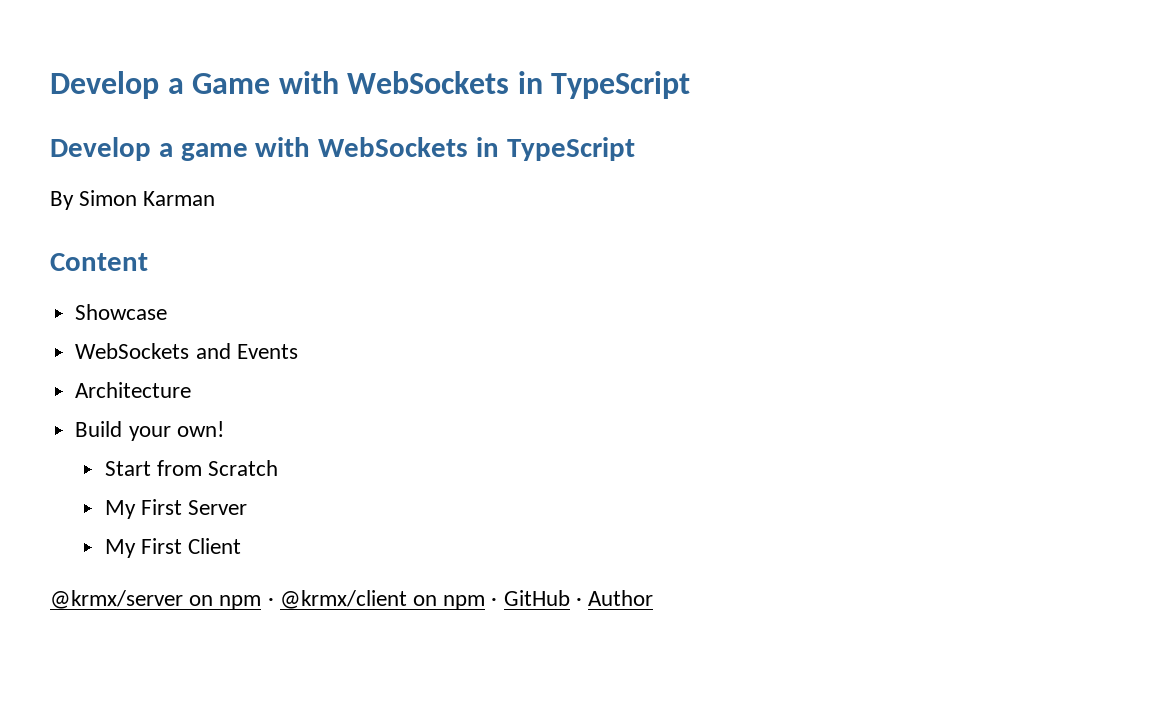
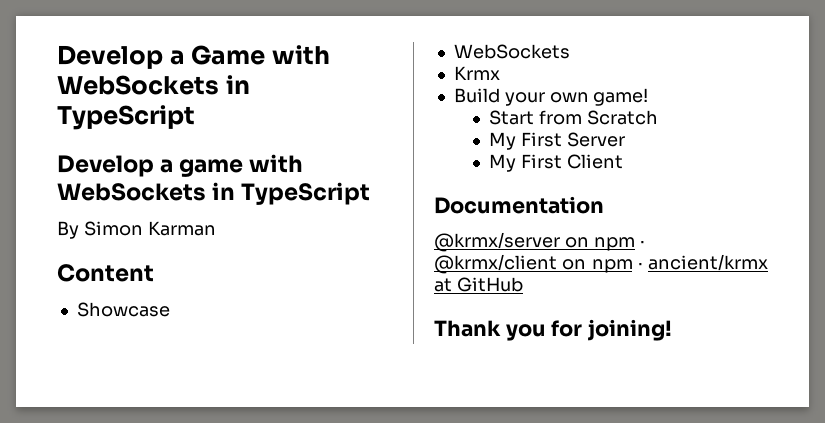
  Showcase
- WebSockets and Events
- Architecture
+ WebSockets
+ Krmx
- Build your own!
+ Build your own game!
+ Documentation
- @krmx/server on npm · @krmx/client on npm · GitHub · Author
+ @krmx/server on npm · @krmx/client on npm · ancient/krmx at GitHub
+ Thank you for joining!

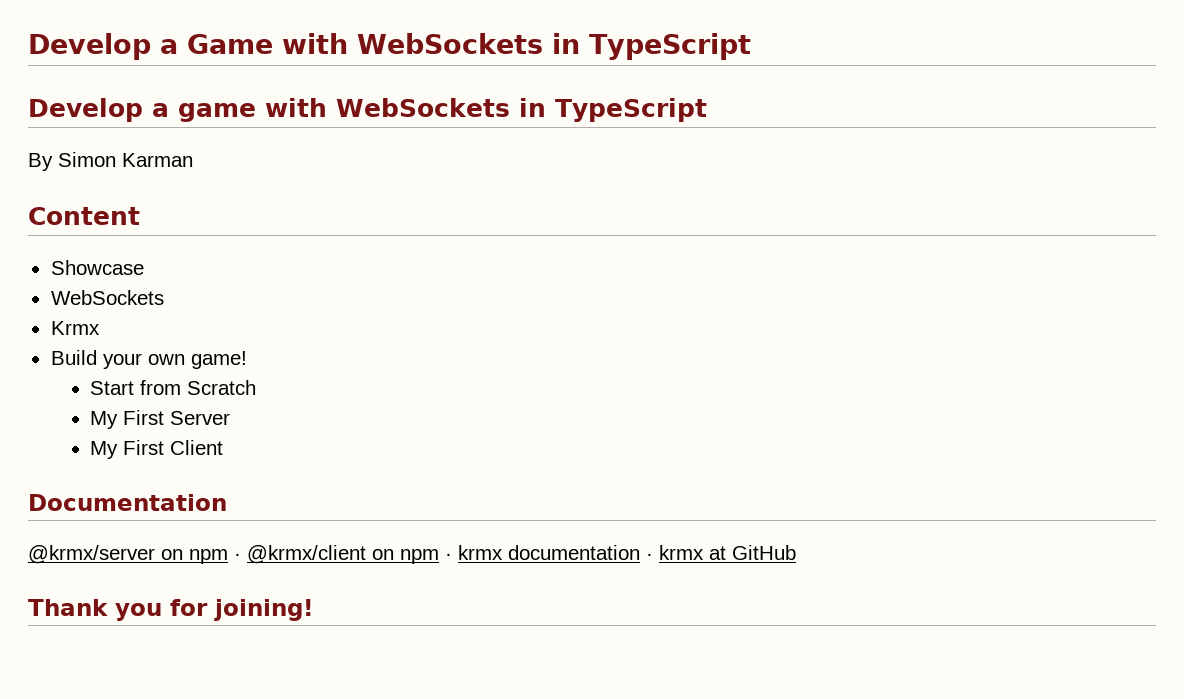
- @krmx/server on npm · @krmx/client on npm · ancient/krmx at GitHub
+ @krmx/server on npm · @krmx/client on npm · krmx documentation · krmx at GitHub

